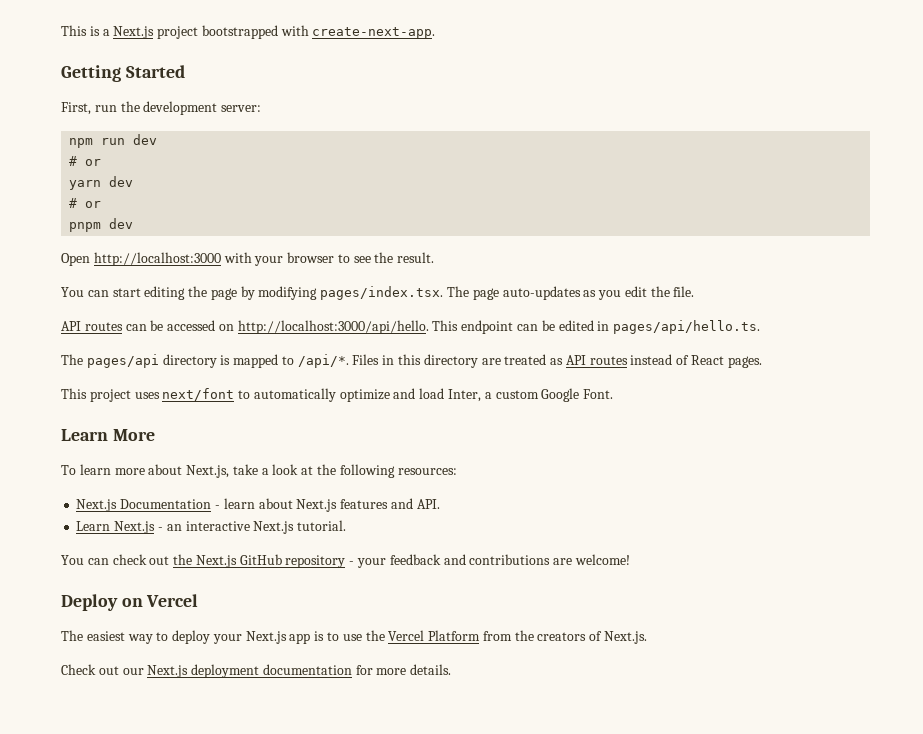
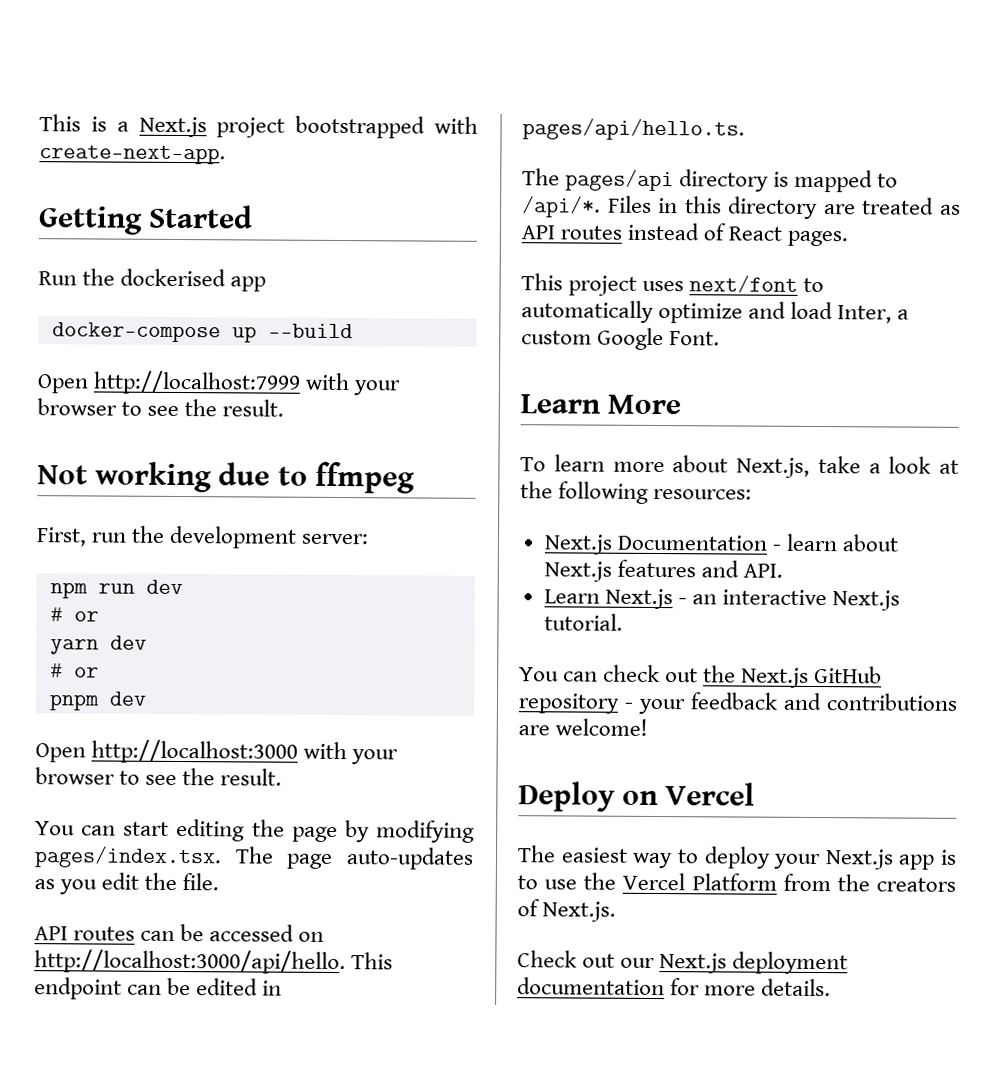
+ Run the dockerised app
+ docker-compose up --build
+ Open http://localhost:7999 with your browser to see the result.
+ Not working due to ffmpeg

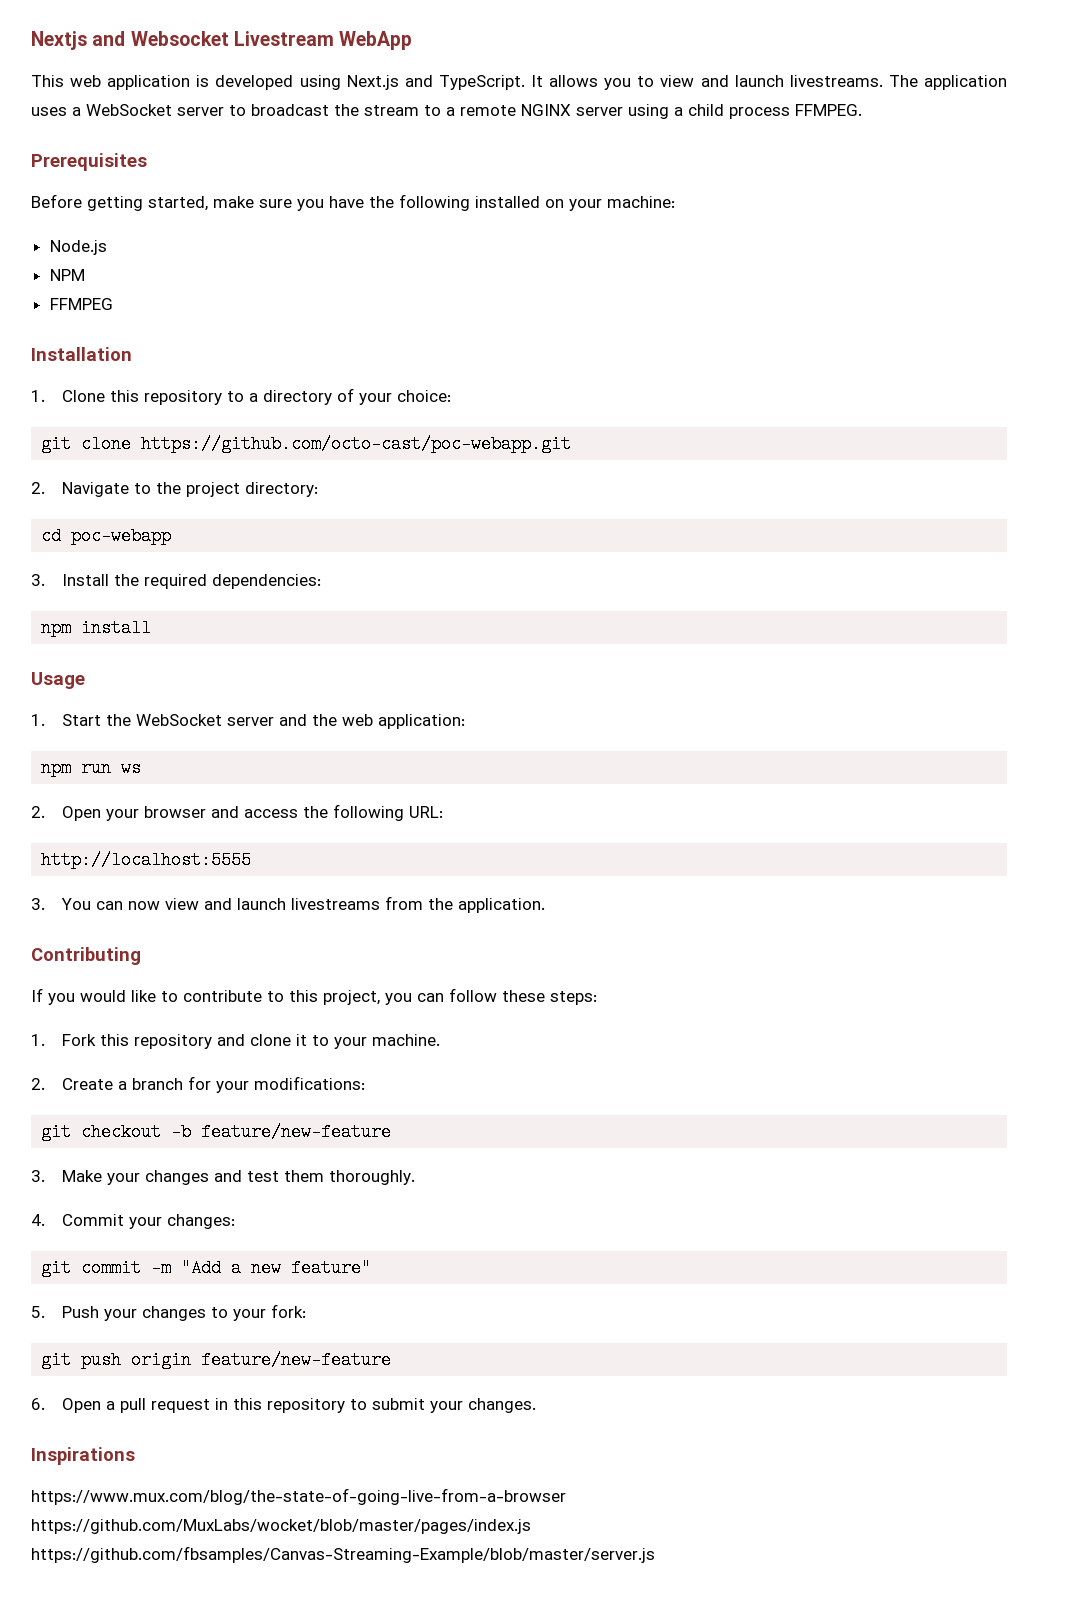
- This is a Next.js project bootstrapped with create-next-app.
- Getting Started
- Run the dockerised app
- docker-compose up --build
- Open http://localhost:7999 with your browser to see the result.
- Not working due to ffmpeg
- First, run the development server:
- npm run dev
- # or
- yarn dev
- # or
- pnpm dev
- Open http://localhost:3000 with your browser to see the result.
- You can start editing the page by modifying pages/index.tsx. The page auto-updates as you edit the file.
- API routes can be accessed on http://localhost:3000/api/hello. This endpoint can be edited in pages/api/hello.ts.
- The pages/api directory is mapped to /api/*. Files in this directory are treated as API routes instead of React pages.
- This project uses next/font to automatically optimize and load Inter, a custom Google Font.
- Learn More
- To learn more about Next.js, take a look at the following resources:
- Next.js Documentation - learn about Next.js features and API.
- Learn Next.js - an interactive Next.js tutorial.
- You can check out the Next.js GitHub repository - your feedback and contributions are welcome!
- Deploy on Vercel
- The easiest way to deploy your Next.js app is to use the Vercel Platform from the creators of Next.js.
- Check out our Next.js deployment documentation for more details.
+ Nextjs and Websocket Livestream WebApp
+ This web application is developed using Next.js and TypeScript. It allows you to view and launch livestreams. The application uses a WebSocket server to broadcast the stream to a remote NGINX server using a child process FFMPEG.
+ Prerequisites
+ Before getting started, make sure you have the following installed on your machine:
+ Node.js
+ NPM
+ FFMPEG
+ Installation
+ 1. Clone this repository to a directory of your choice:
+ git clone https://github.com/octo-cast/poc-webapp.git
+ 2. Navigate to the project directory:
+ cd poc-webapp
+ 3. Install the required dependencies:
+ npm install
+ Usage
+ 1. Start the WebSocket server and the web application:
+ npm run ws
+ 2. Open your browser and access the following URL:
+ http://localhost:5555
+ 3. You can now view and launch livestreams from the application.
+ Contributing
+ If you would like to contribute to this project, you can follow these steps:
+ 1. Fork this repository and clone it to your machine.
+ 2. Create a branch for your modifications:
+ git checkout -b feature/new-feature
+ 3. Make your changes and test them thoroughly.
+ 4. Commit your changes:
+ git commit -m "Add a new feature"
+ 5. Push your changes to your fork:
+ git push origin feature/new-feature
+ 6. Open a pull request in this repository to submit your changes.
+ Inspirations
+ https://www.mux.com/blog/the-state-of-going-live-from-a-browser https://github.com/MuxLabs/wocket/blob/master/pages/index.js https://github.com/fbsamples/Canvas-Streaming-Example/blob/master/server.js

